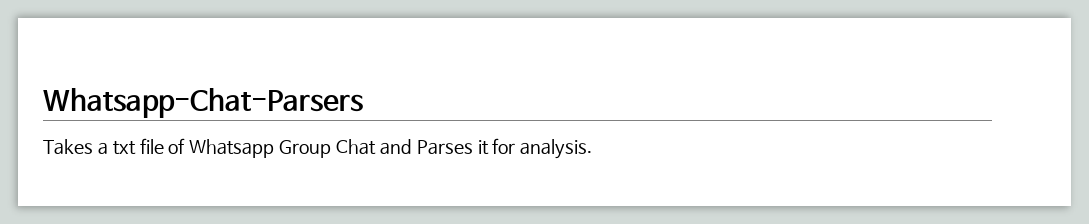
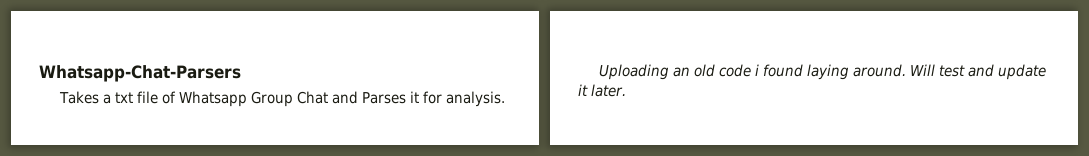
+ Uploading an old code i found laying around. Will test and update it later.

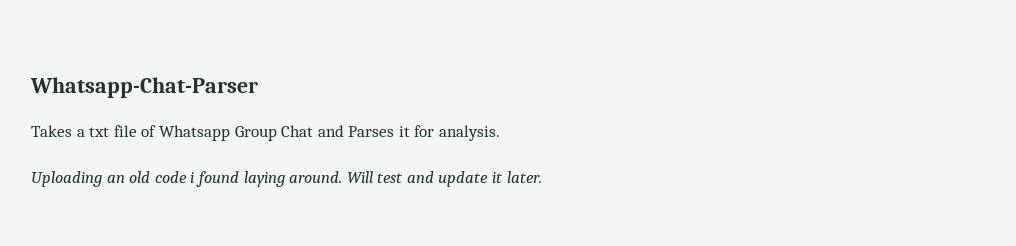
- Whatsapp-Chat-Parsers
+ Whatsapp-Chat-Parser

